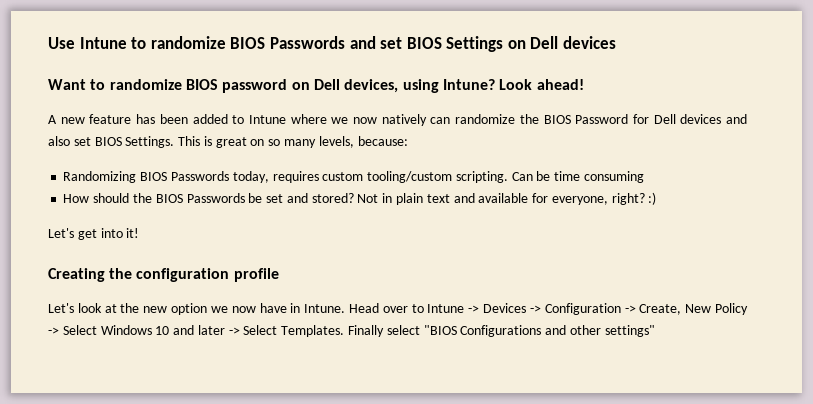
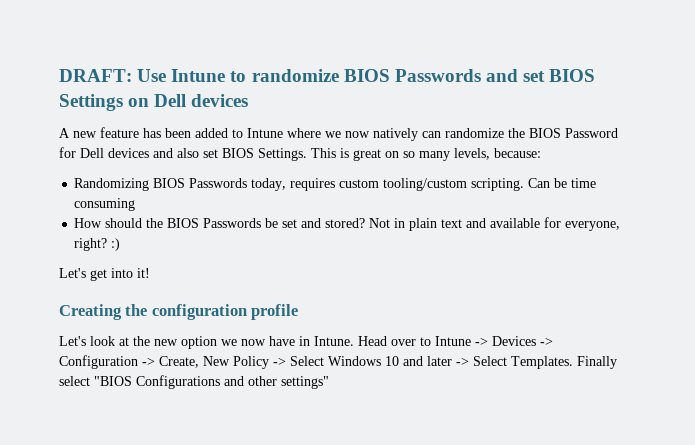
- Use Intune to randomize BIOS Passwords and set BIOS Settings on Dell devices
+ DRAFT: Use Intune to randomize BIOS Passwords and set BIOS Settings on Dell devices
- Want to randomize BIOS password on Dell devices, using Intune? Look ahead!

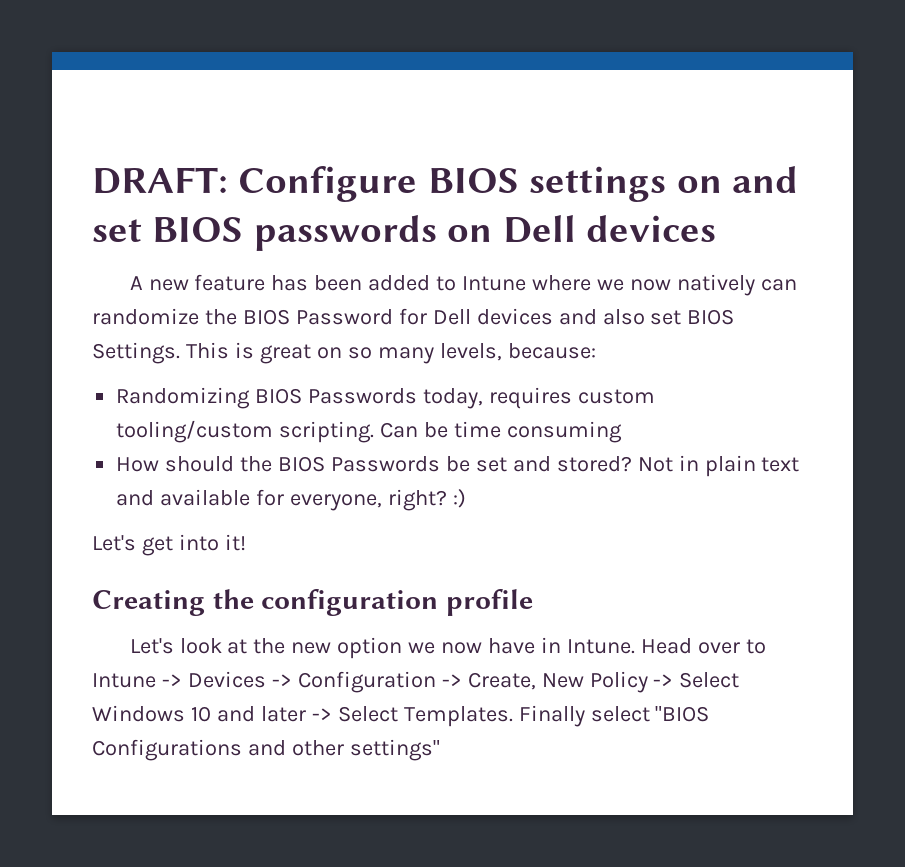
- DRAFT: Use Intune to randomize BIOS Passwords and set BIOS Settings on Dell devices
+ DRAFT: Configure BIOS settings on and set BIOS passwords on Dell devices

